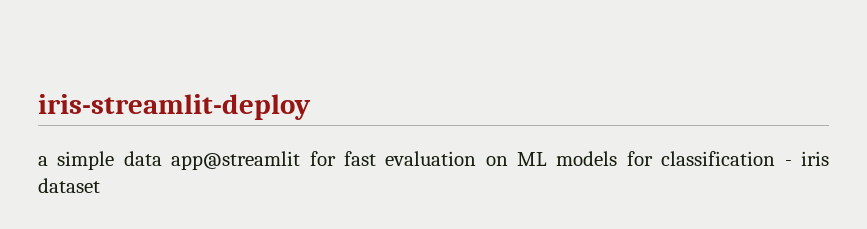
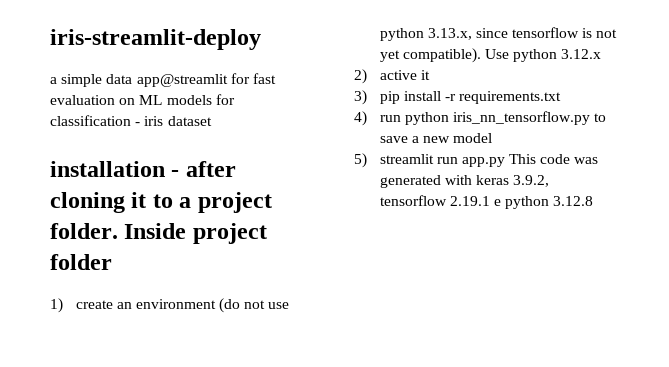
+ installation - after cloning it to a project folder. Inside project folder
+ 1) create an environment (do not use python 3.13.x, since tensorflow is not yet compatible). Use python 3.12.x
+ 2) active it
+ 3) pip install -r requirements.txt
+ 4) run python iris_nn_tensorflow.py to save a new model
+ 5) streamlit run app.py This code was generated with keras 3.9.2, tensorflow 2.19.1 e python 3.12.8

